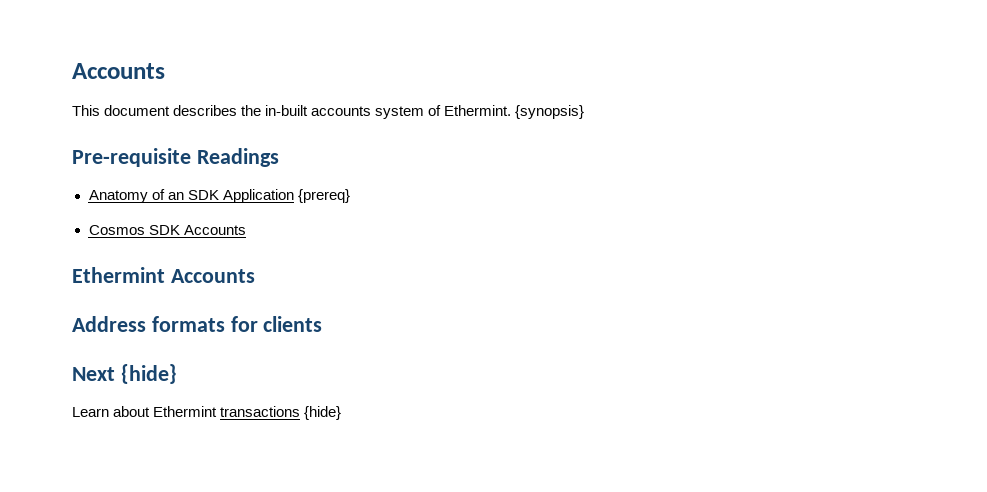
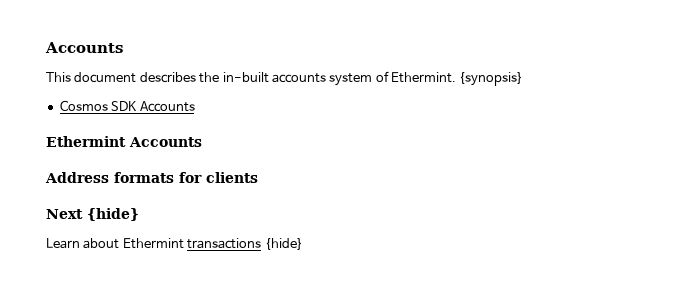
- Pre-requisite Readings
- Anatomy of an SDK Application {prereq}

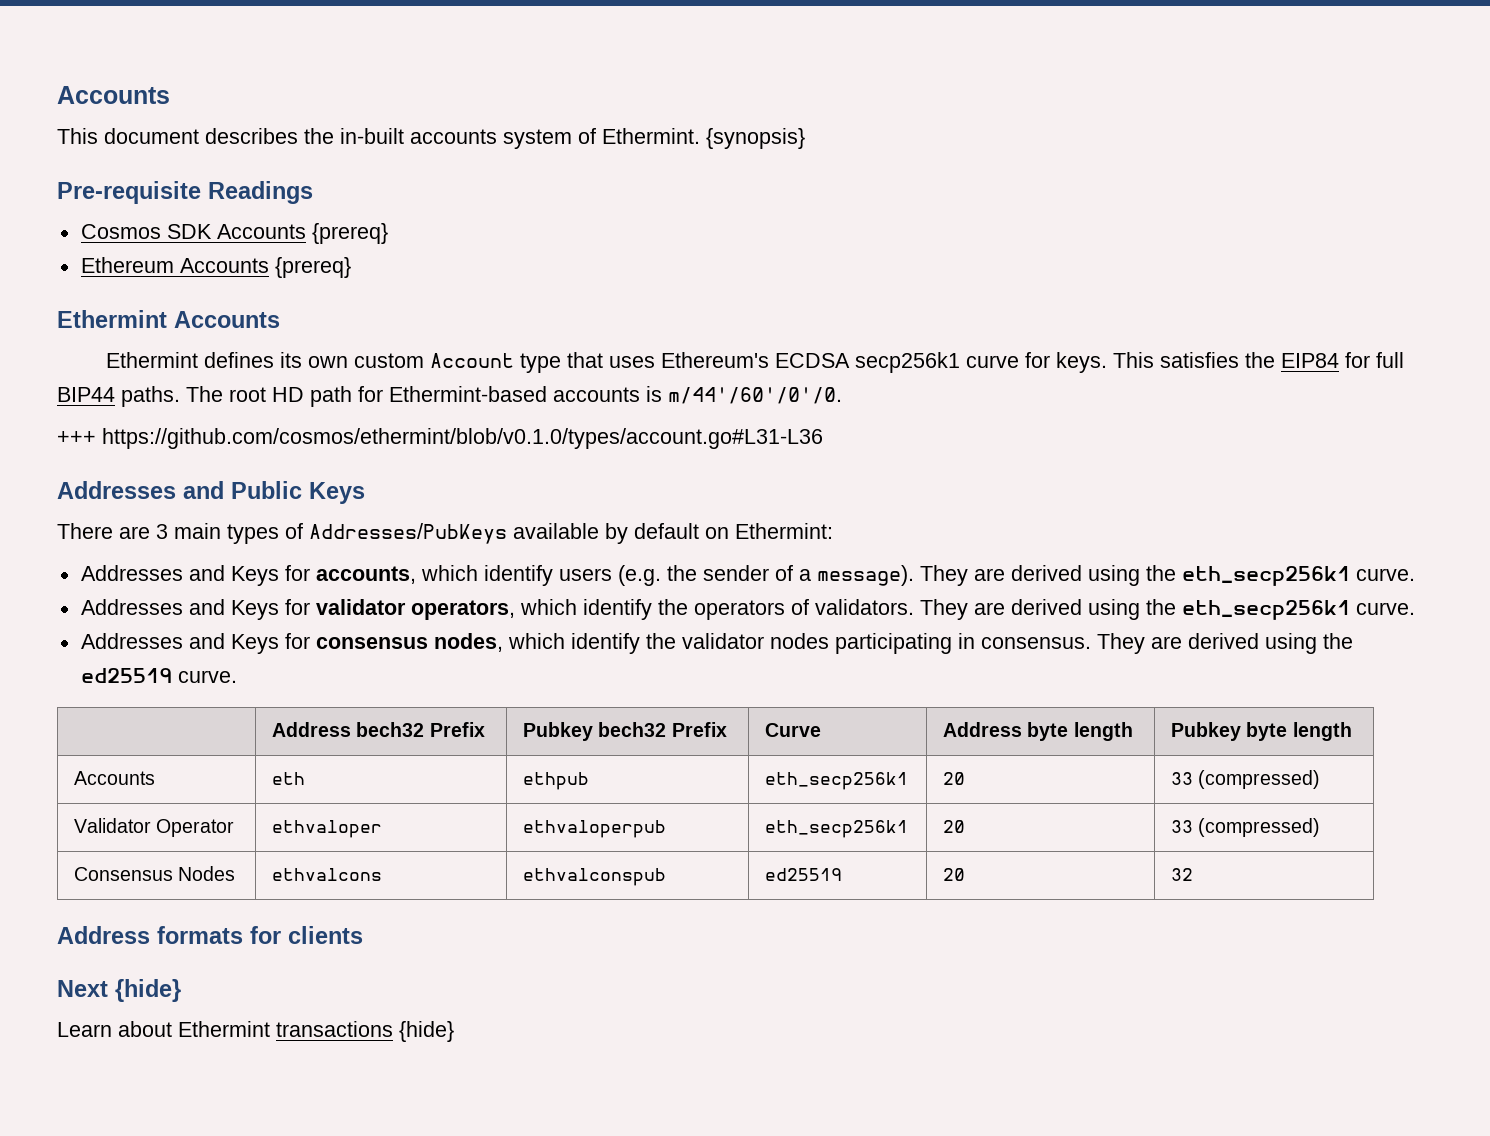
+ Pre-requisite Readings
- Cosmos SDK Accounts
+ Cosmos SDK Accounts {prereq}
+ Ethereum Accounts {prereq}
  Ethermint Accounts
+ Ethermint defines its own custom Account type that uses Ethereum's ECDSA secp256k1 curve for keys. This satisfies the EIP84 for full BIP44 paths. The root HD path for Ethermint-based accounts is m/44'/60'/0'/0.
+ +++ https://github.com/cosmos/ethermint/blob/v0.1.0/types/account.go#L31-L36
+ Addresses and Public Keys
+ There are 3 main types of Addresses/PubKeys available by default on Ethermint:
+ Addresses and Keys for accounts, which identify users (e.g. the sender of a message). They are derived using the eth_secp256k1 curve.
+ Addresses and Keys for validator operators, which identify the operators of validators. They are derived using the eth_secp256k1 curve.
+ Addresses and Keys for consensus nodes, which identify the validator nodes participating in consensus. They are derived using the ed25519 curve.
+ | Address bech32 Prefix | Pubkey bech32 Prefix | Curve | Address byte length | Pubkey byte length
+ Accounts | eth | ethpub | eth_secp256k1 | 20 | 33 (compressed)
+ Validator Operator | ethvaloper | ethvaloperpub | eth_secp256k1 | 20 | 33 (compressed)
+ Consensus Nodes | ethvalcons | ethvalconspub | ed25519 | 20 | 32

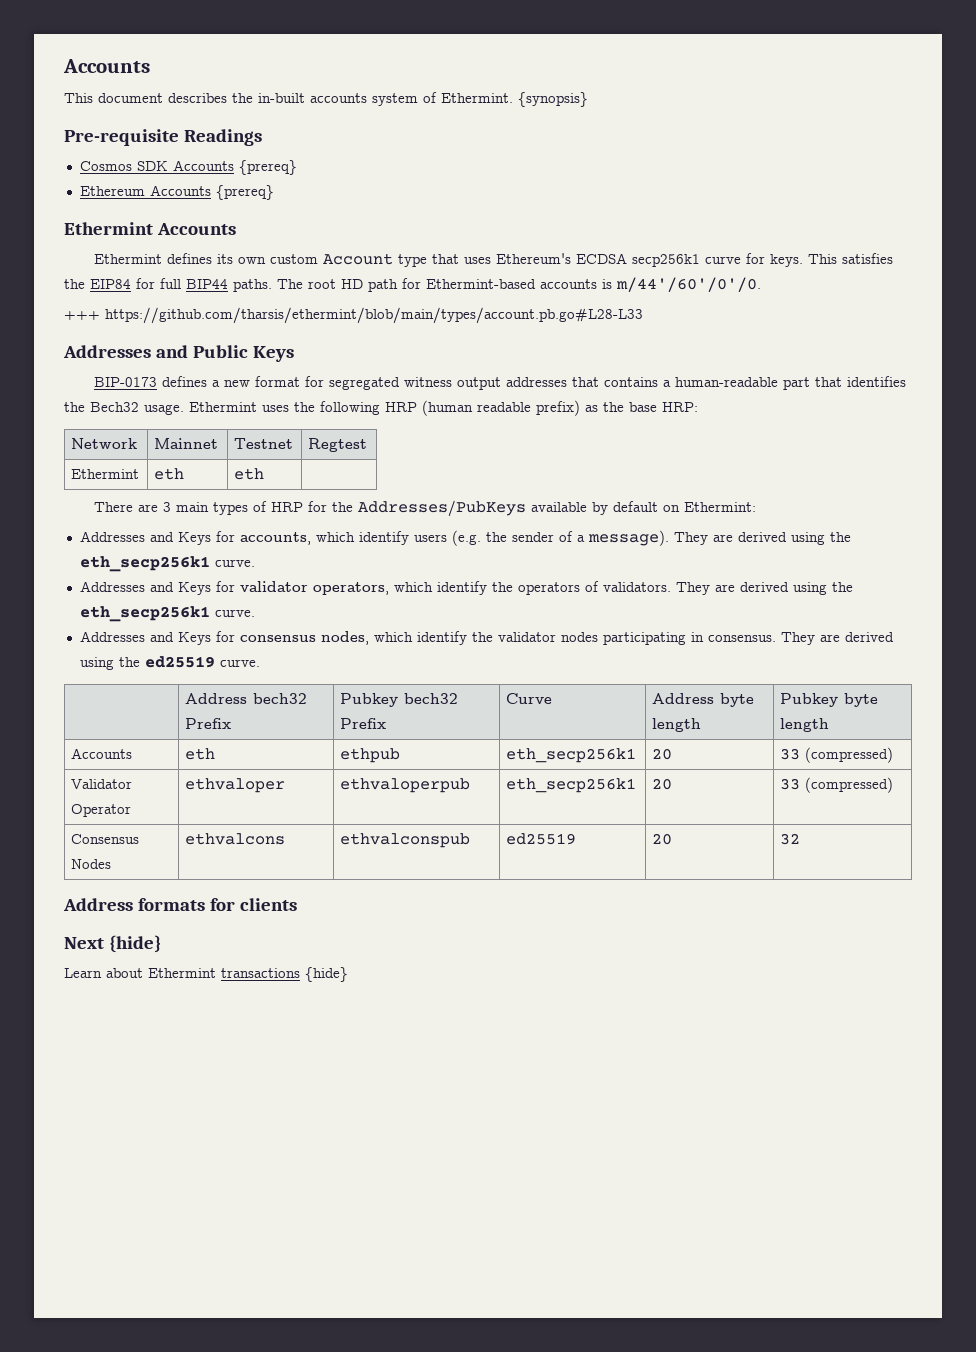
- +++ https://github.com/cosmos/ethermint/blob/v0.1.0/types/account.go#L31-L36
+ +++ https://github.com/tharsis/ethermint/blob/main/types/account.pb.go#L28-L33
+ BIP-0173 defines a new format for segregated witness output addresses that contains a human-readable part that identifies the Bech32 usage. Ethermint uses the following HRP (human readable prefix) as the base HRP:
+ Network | Mainnet | Testnet | Regtest
+ Ethermint | eth | eth |
- There are 3 main types of Addresses/PubKeys available by default on Ethermint:
+ There are 3 main types of HRP for the Addresses/PubKeys available by default on Ethermint:

